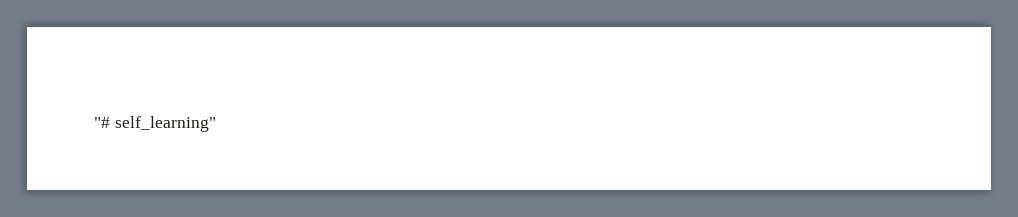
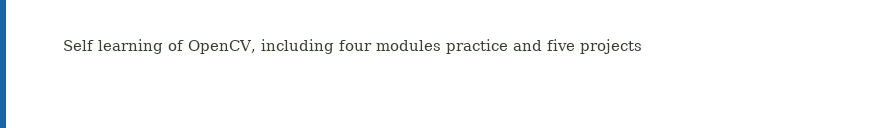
- "# self_learning"
+ Self learning of OpenCV, including four modules practice and five projects

